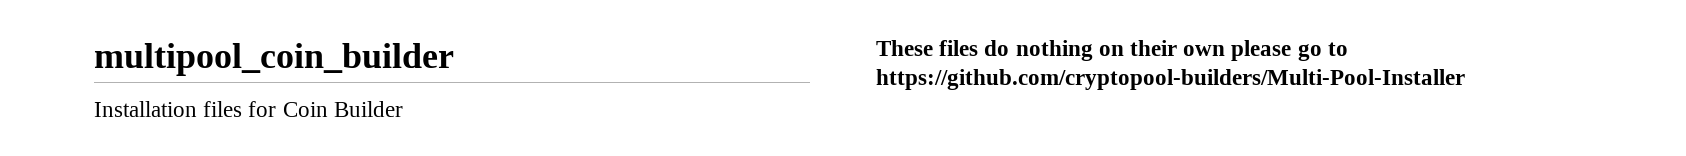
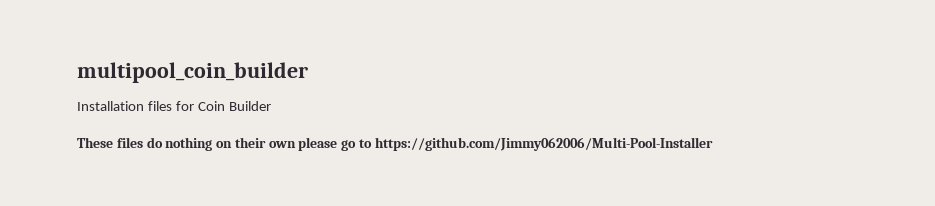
- These files do nothing on their own please go to https://github.com/cryptopool-builders/Multi-Pool-Installer
+ These files do nothing on their own please go to https://github.com/Jimmy062006/Multi-Pool-Installer

